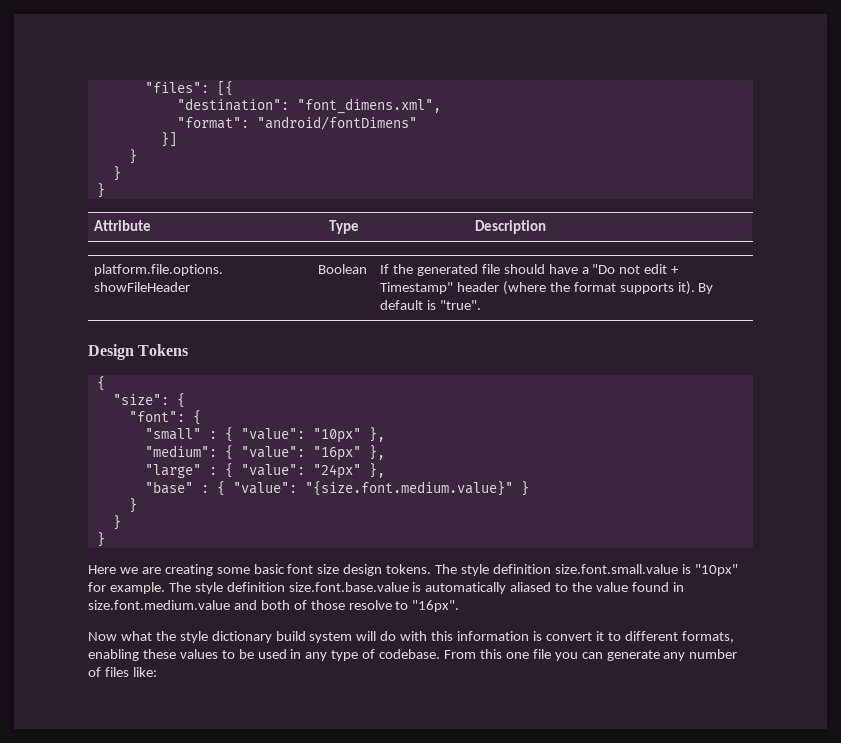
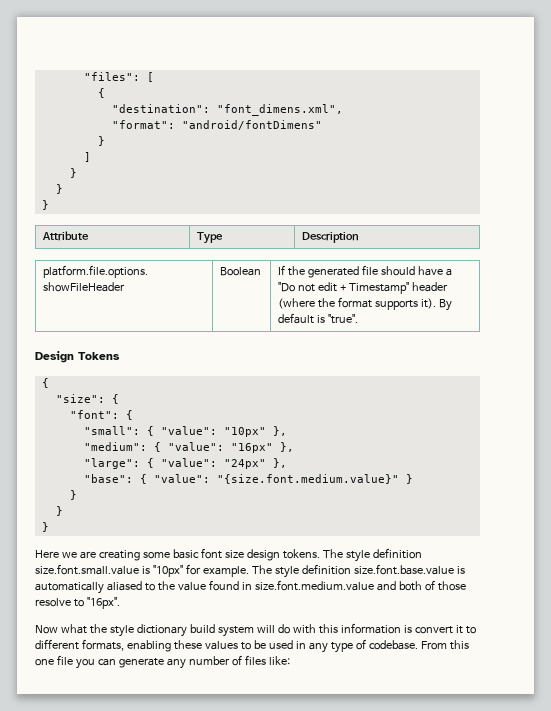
- "files": [{
+ "files": [
+ {
  "format": "android/fontDimens"
- }]
+ }
+ ]
- "small" : { "value": "10px" },
+ "small": { "value": "10px" },
- "large" : { "value": "24px" },
+ "large": { "value": "24px" },
- "base" : { "value": "{size.font.medium.value}" }
+ "base": { "value": "{size.font.medium.value}" }

